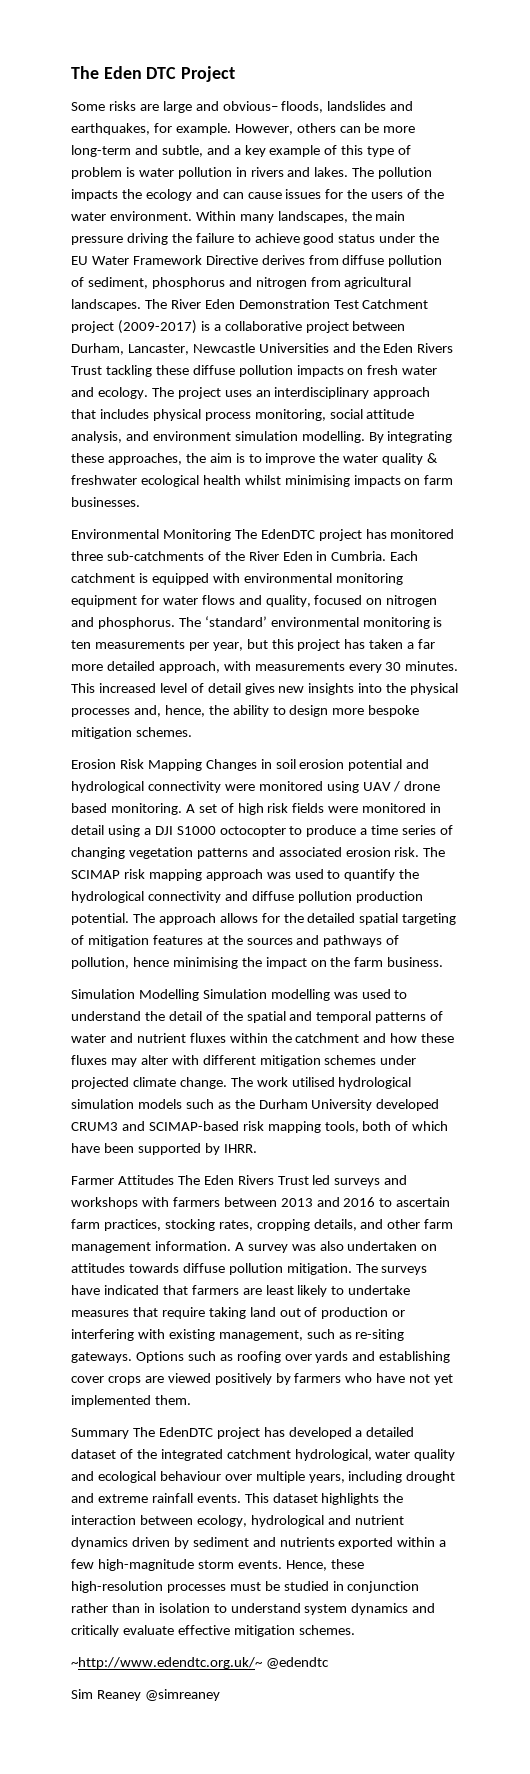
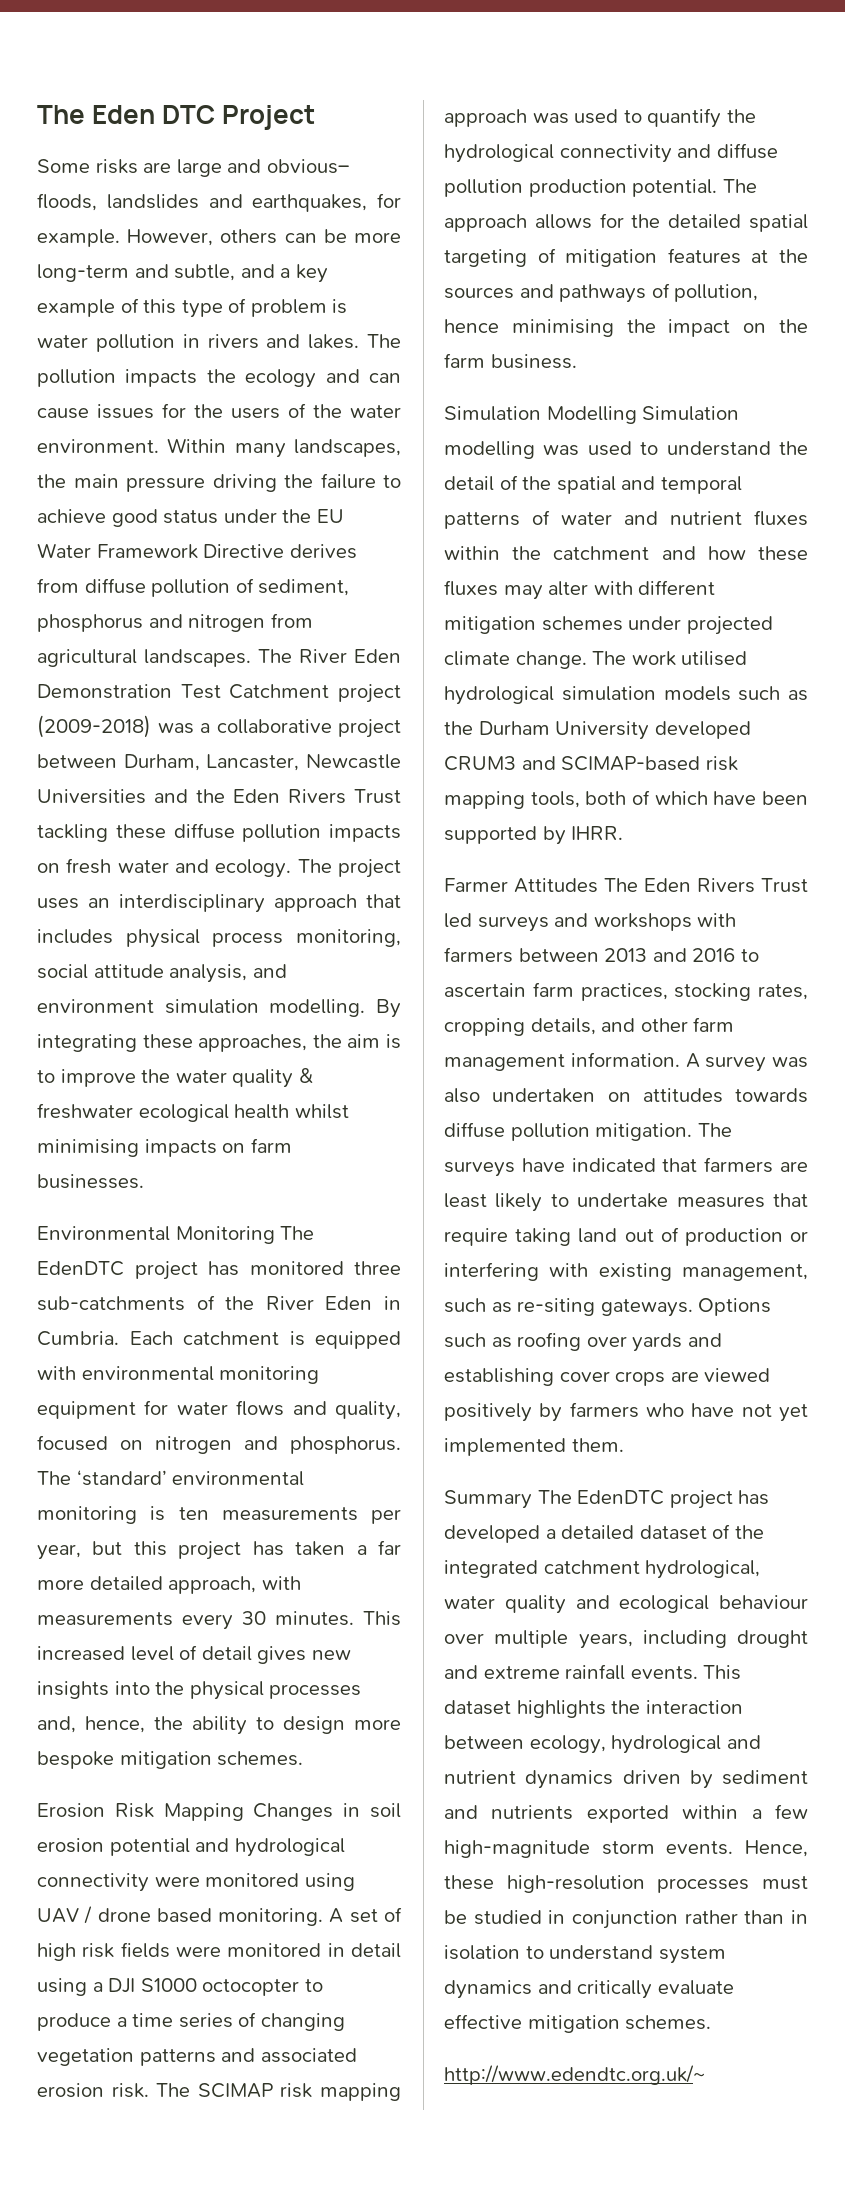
- The River Eden Demonstration Test Catchment project (2009-2017) is a collaborative project between Durham, Lancaster, Newcastle Universities and the Eden Rivers Trust tackling these diffuse pollution impacts on fresh water and ecology.
+ The River Eden Demonstration Test Catchment project (2009-2018) was a collaborative project between Durham, Lancaster, Newcastle Universities and the Eden Rivers Trust tackling these diffuse pollution impacts on fresh water and ecology.
- ~http://www.edendtc.org.uk/~ @edendtc
- Sim Reaney @simreaney
+ http://www.edendtc.org.uk/~

